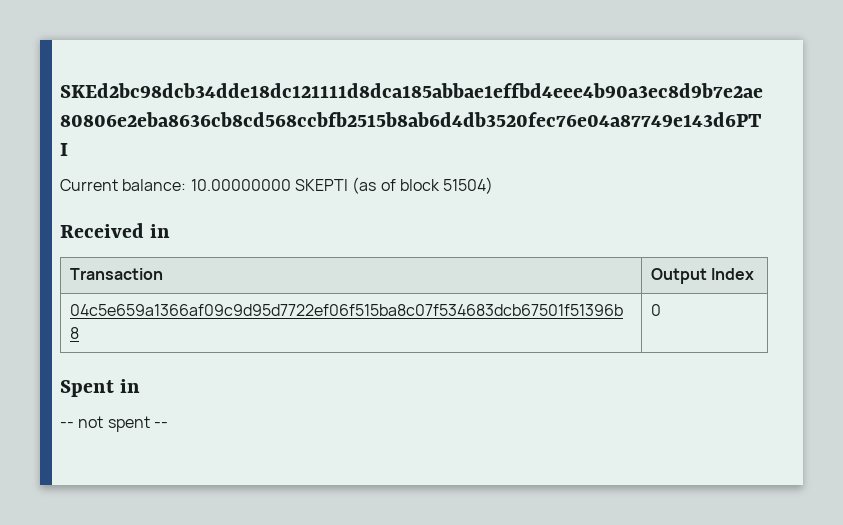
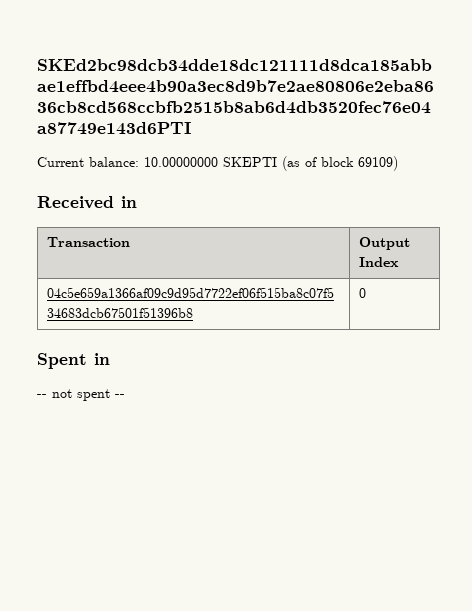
- Current balance: 10.00000000 SKEPTI (as of block 51504)
+ Current balance: 10.00000000 SKEPTI (as of block 69109)

